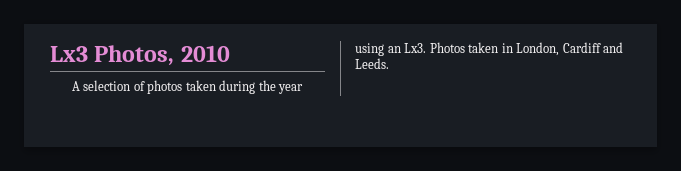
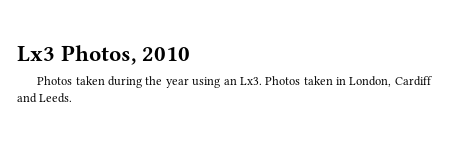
- A selection of photos taken during the year using an Lx3. Photos taken in London, Cardiff and Leeds.
+ Photos taken during the year using an Lx3. Photos taken in London, Cardiff and Leeds.

